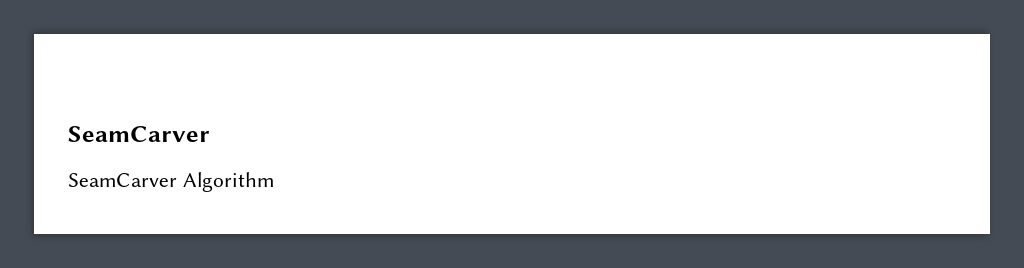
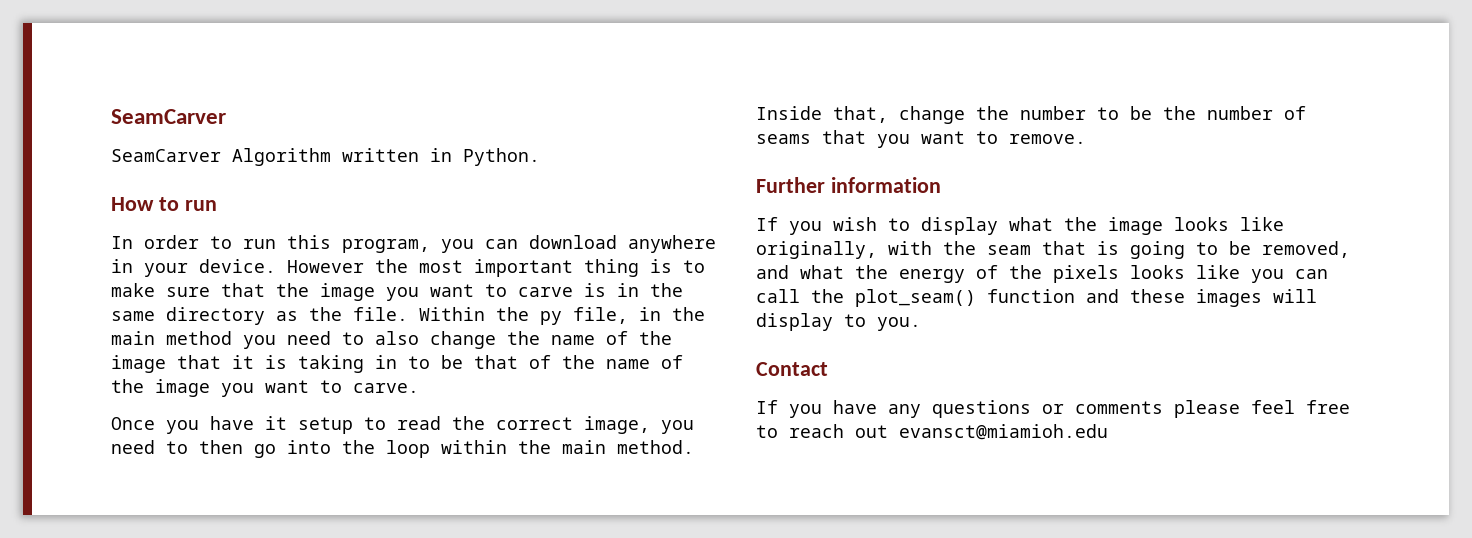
- SeamCarver Algorithm
+ SeamCarver Algorithm written in Python.
+ How to run
+ In order to run this program, you can download anywhere in your device. However the most important thing is to make sure that the image you want to carve is in the same directory as the file. Within the py file, in the main method you need to also change the name of the image that it is taking in to be that of the name of the image you want to carve.
+ Once you have it setup to read the correct image, you need to then go into the loop within the main method. Inside that, change the number to be the number of seams that you want to remove.
+ Further information
+ If you wish to display what the image looks like originally, with the seam that is going to be removed, and what the energy of the pixels looks like you can call the plot_seam() function and these images will display to you.
+ Contact
+ If you have any questions or comments please feel free to reach out evansct@miamioh.edu

